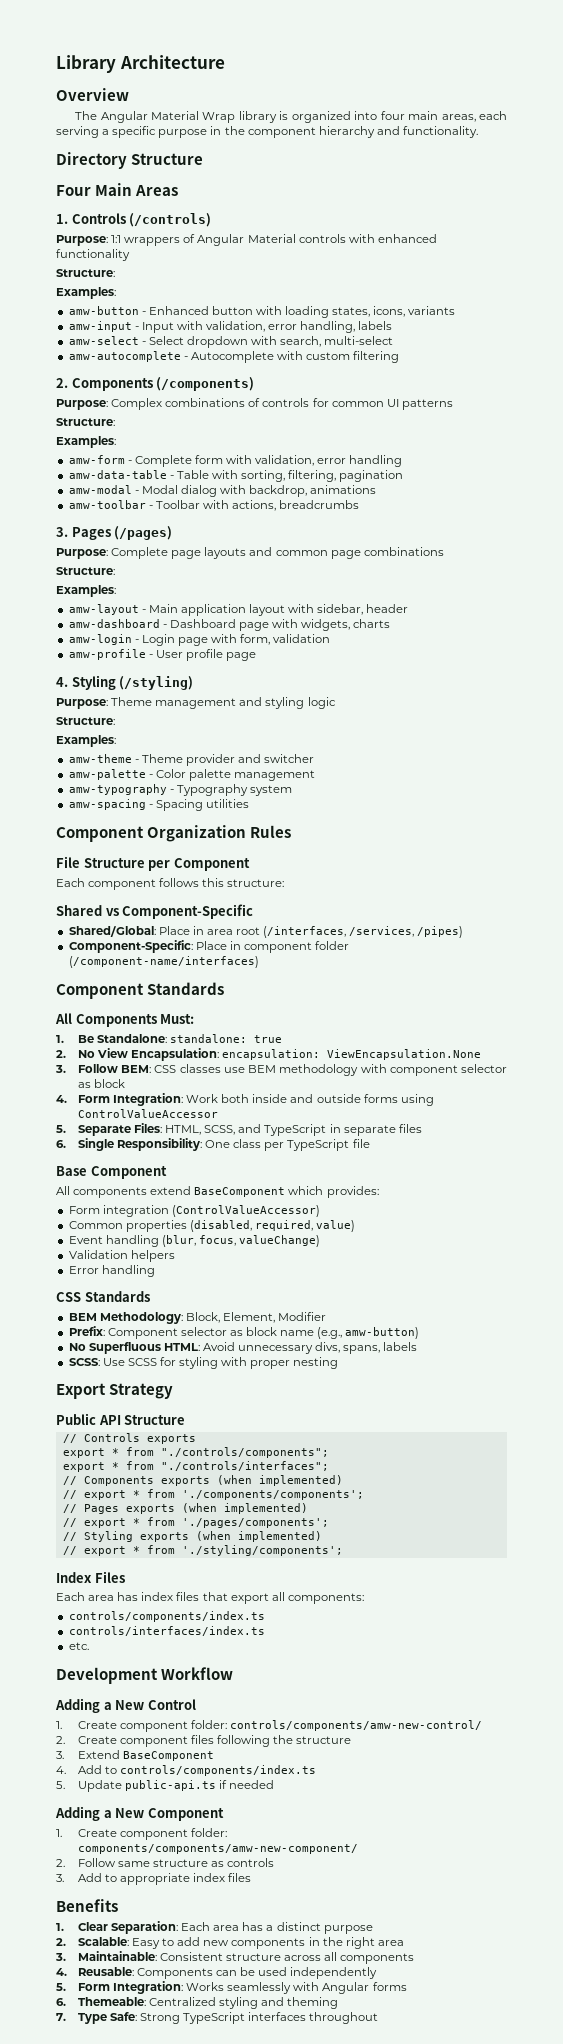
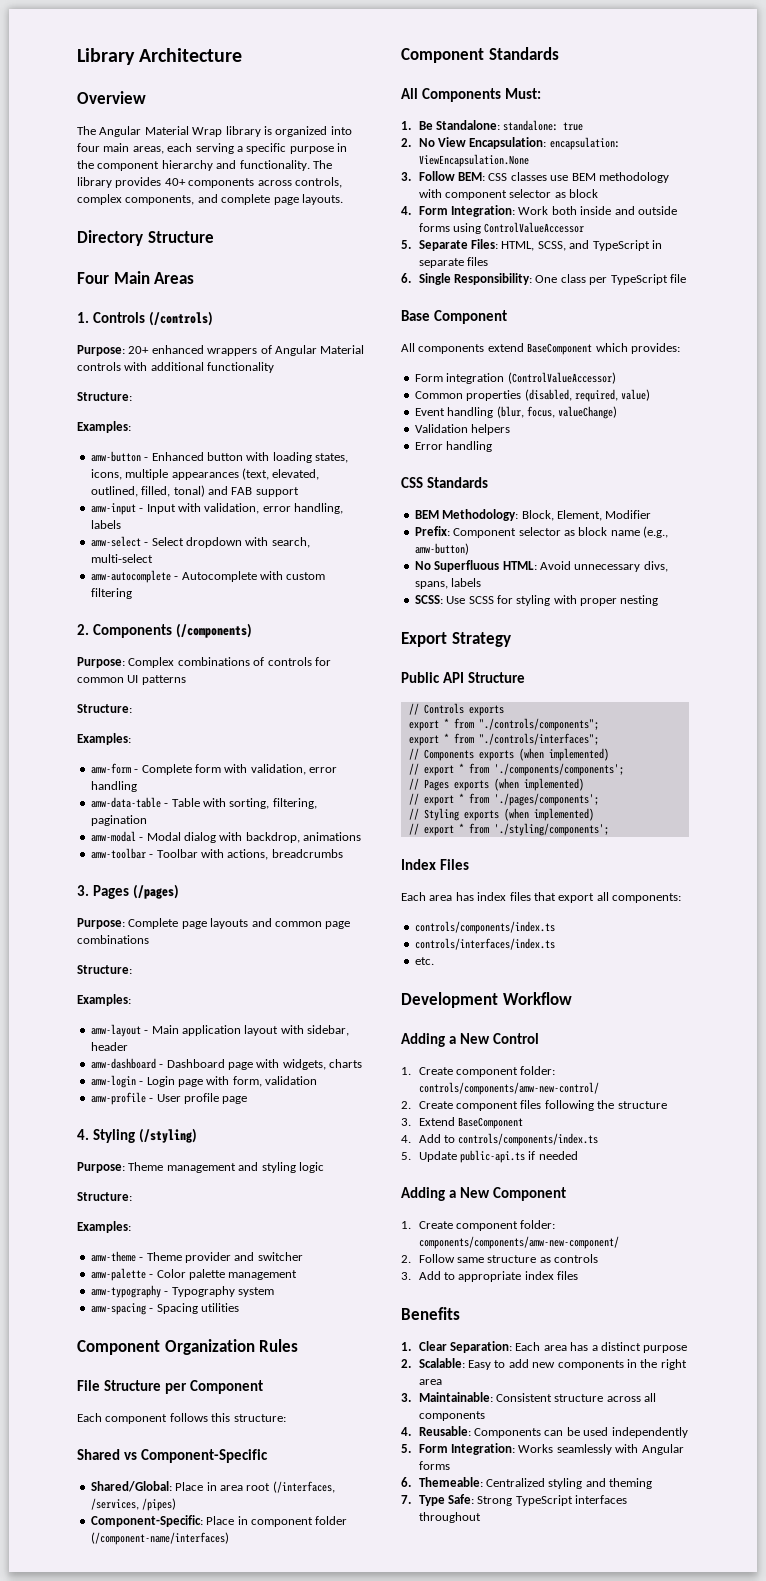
+ The library provides 40+ components across controls, complex components, and complete page layouts.
- Purpose: 1:1 wrappers of Angular Material controls with enhanced functionality
+ Purpose: 20+ enhanced wrappers of Angular Material controls with additional functionality
- amw-button - Enhanced button with loading states, icons, variants
+ amw-button - Enhanced button with loading states, icons, multiple appearances (text, elevated, outlined, filled, tonal) and FAB support

